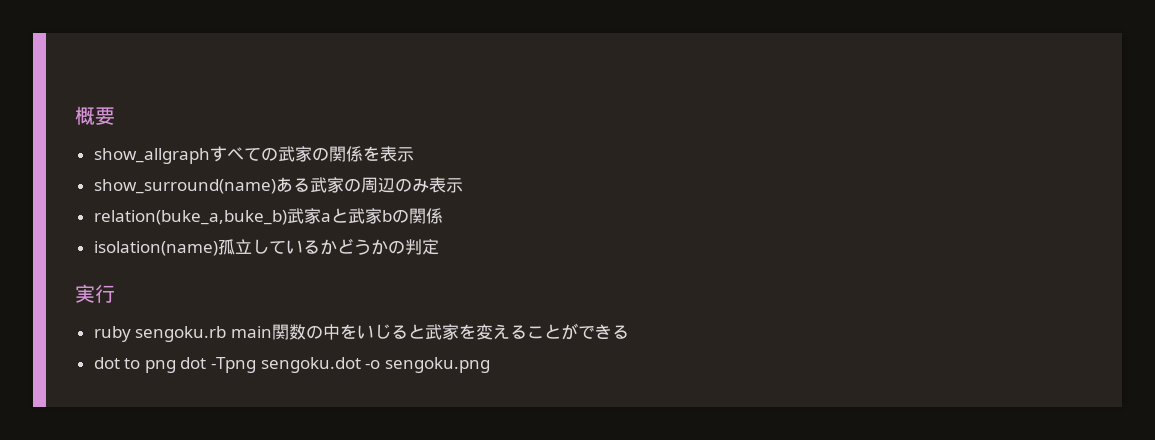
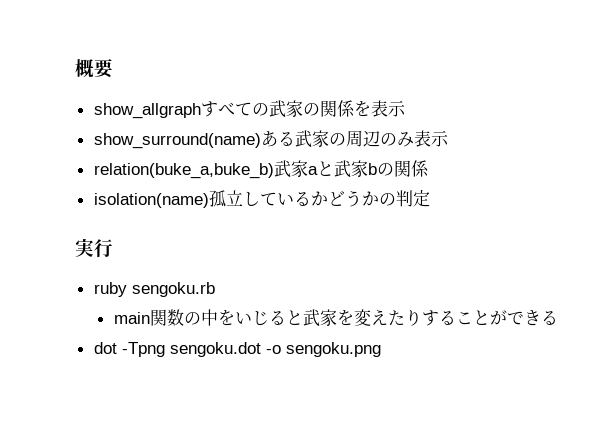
- ruby sengoku.rb main関数の中をいじると武家を変えることができる
+ ruby sengoku.rb
+ main関数の中をいじると武家を変えたりすることができる
- dot to png dot -Tpng sengoku.dot -o sengoku.png
+ dot -Tpng sengoku.dot -o sengoku.png

